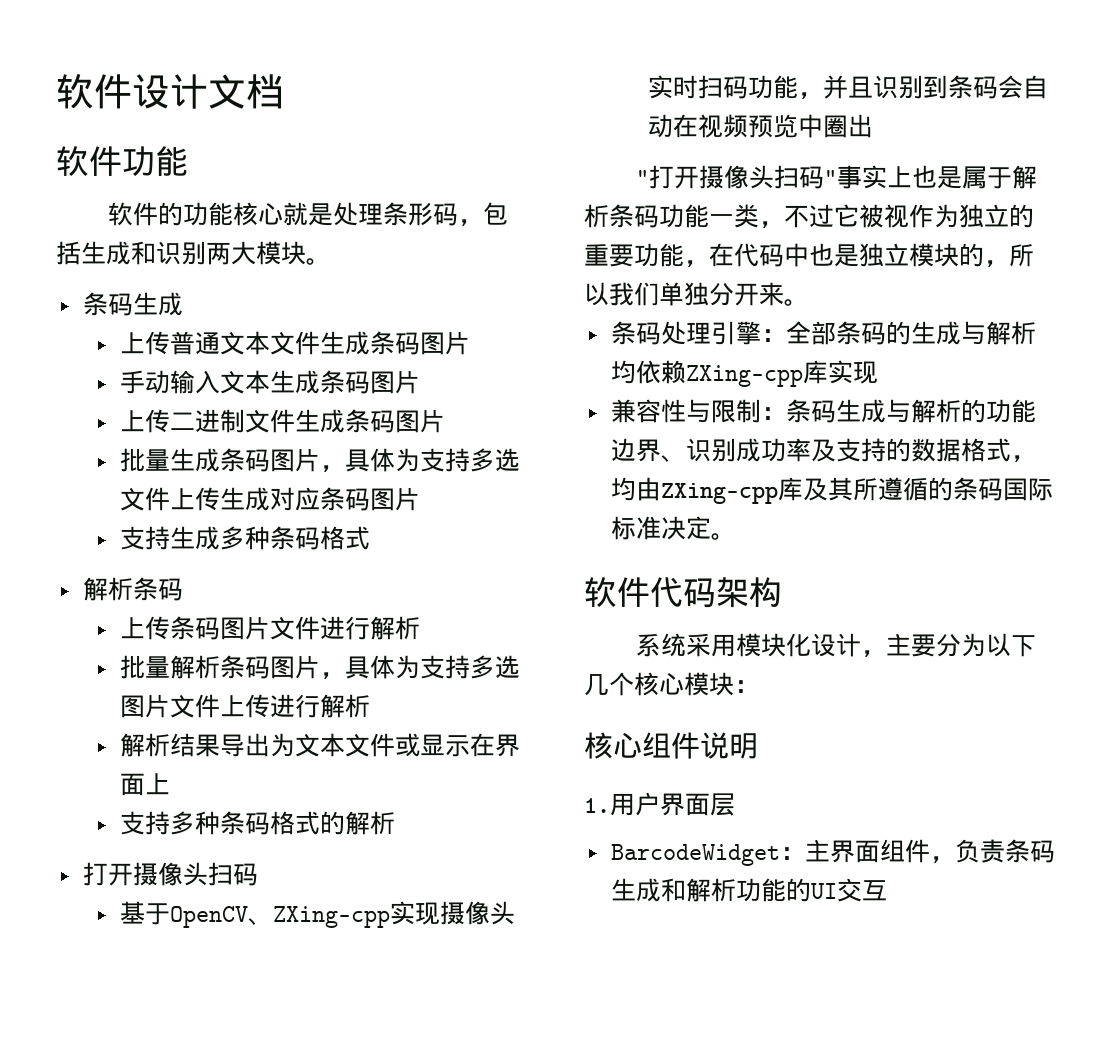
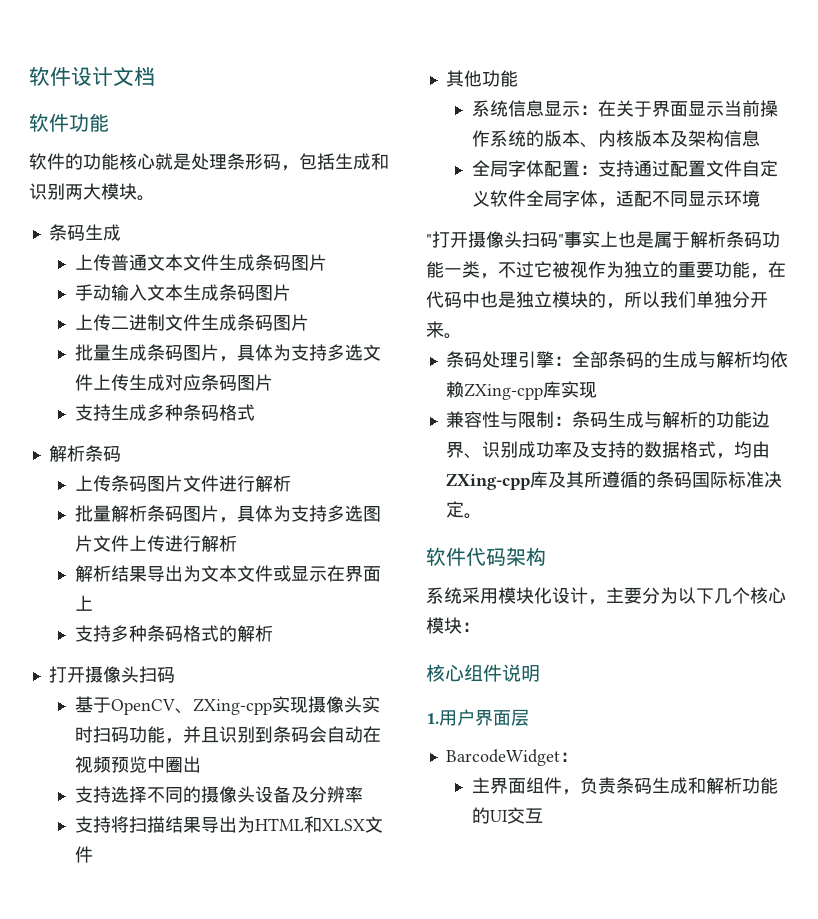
+ 支持选择不同的摄像头设备及分辨率
+ 支持将扫描结果导出为HTML和XLSX文件
+ 其他功能
+ 系统信息显示：在关于界面显示当前操作系统的版本、内核版本及架构信息
+ 全局字体配置：支持通过配置文件自定义软件全局字体，适配不同显示环境
- BarcodeWidget：主界面组件，负责条码生成和解析功能的UI交互
+ BarcodeWidget：
+ 主界面组件，负责条码生成和解析功能的UI交互

